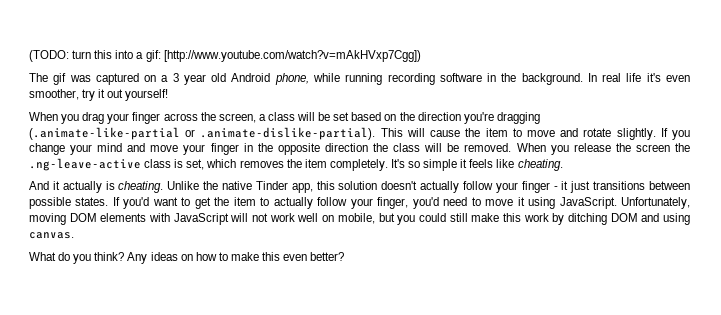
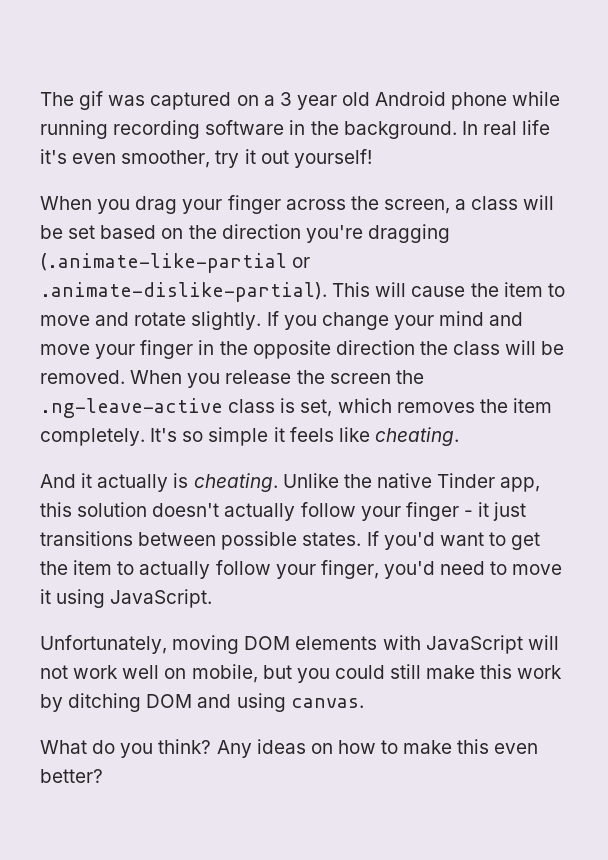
- (TODO: turn this into a gif: [http://www.youtube.com/watch?v=mAkHVxp7Cgg])
- The gif was captured on a 3 year old Android phone, while running recording software in the background.
+ The gif was captured on a 3 year old Android phone while running recording software in the background.
- If you'd want to get the item to actually follow your finger, you'd need to move it using JavaScript. Unfortunately, moving DOM elements with JavaScript will not work well on mobile, but you could still make this work by ditching DOM and using canvas.
+ If you'd want to get the item to actually follow your finger, you'd need to move it using JavaScript.
+ Unfortunately, moving DOM elements with JavaScript will not work well on mobile, but you could still make this work by ditching DOM and using canvas.

